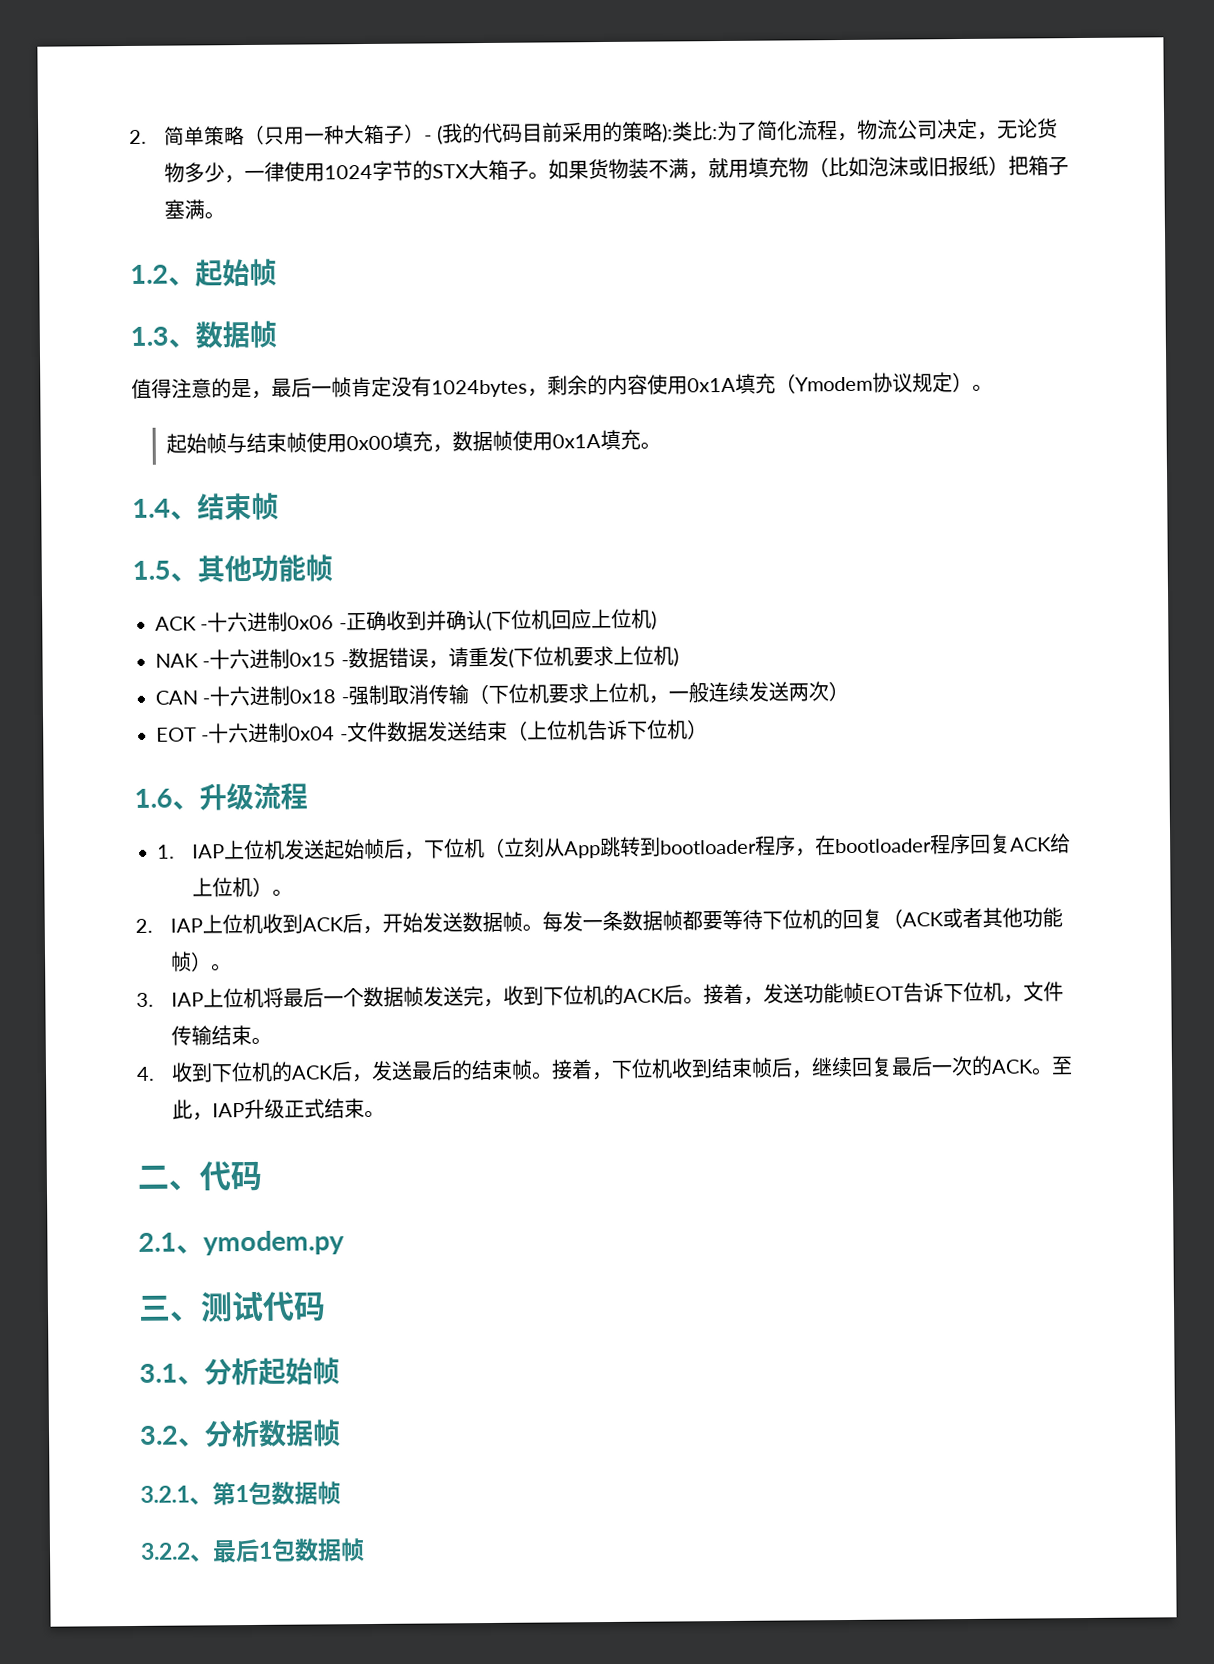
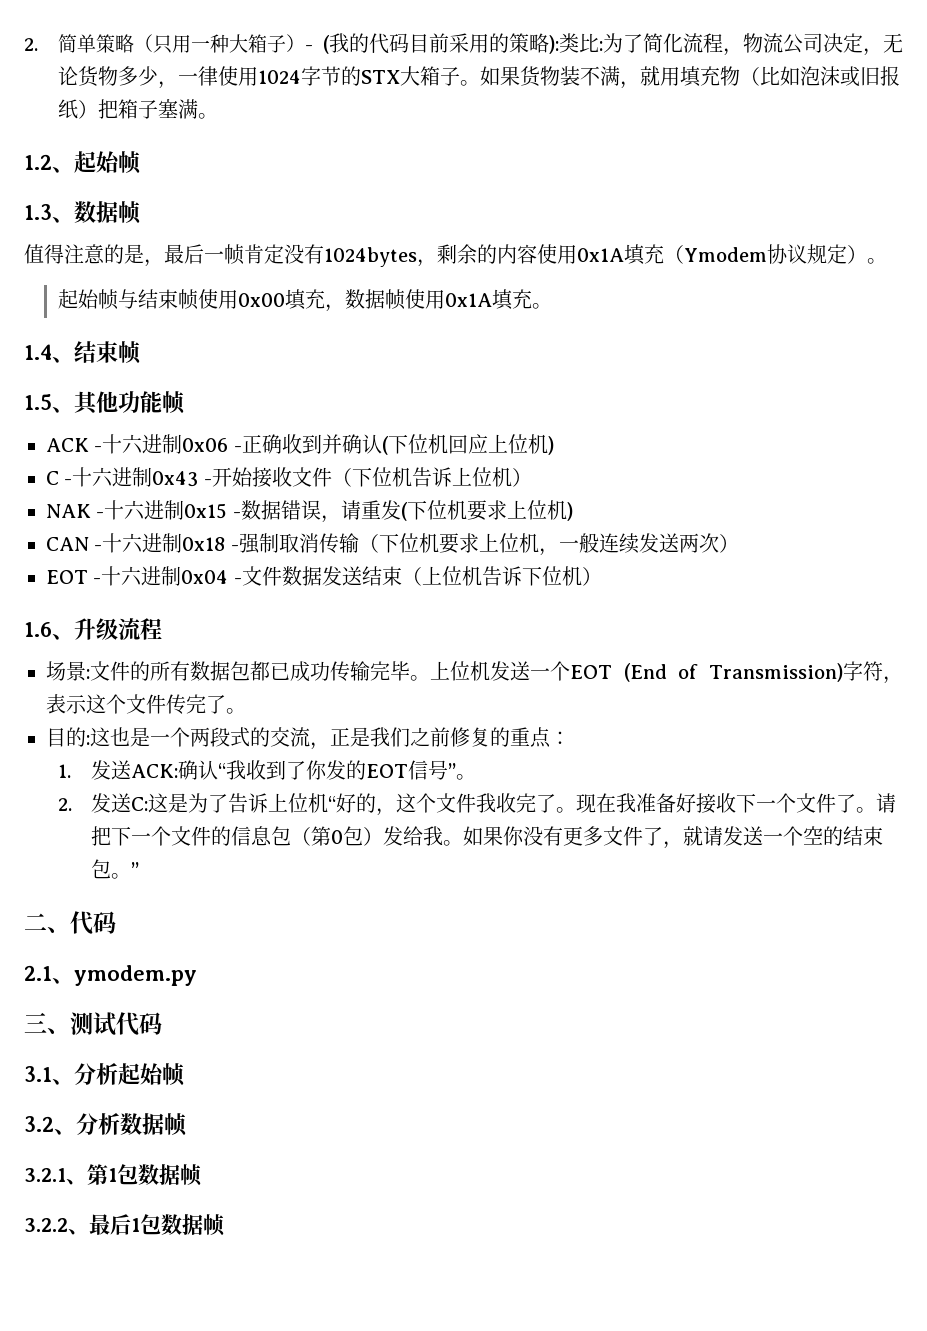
+ C -十六进制0x43 -开始接收文件（下位机告诉上位机）
- 1. IAP上位机发送起始帧后，下位机（立刻从App跳转到bootloader程序，在bootloader程序回复ACK给上位机）。
- 2. IAP上位机收到ACK后，开始发送数据帧。每发一条数据帧都要等待下位机的回复（ACK或者其他功能帧）。
- 3. IAP上位机将最后一个数据帧发送完，收到下位机的ACK后。接着，发送功能帧EOT告诉下位机，文件传输结束。
- 4.收到下位机的ACK后，发送最后的结束帧。接着，下位机收到结束帧后，继续回复最后一次的ACK。至此，IAP升级正式结束。
+ 场景:文件的所有数据包都已成功传输完毕。上位机发送一个EOT (End of Transmission)字符，表示这个文件传完了。
+ 目的:这也是一个两段式的交流，正是我们之前修复的重点：
+ 1.发送ACK:确认“我收到了你发的EOT信号”。
+ 2.发送C:这是为了告诉上位机“好的，这个文件我收完了。现在我准备好接收下一个文件了。请把下一个文件的信息包（第0包）发给我。如果你没有更多文件了，就请发送一个空的结束包。”

